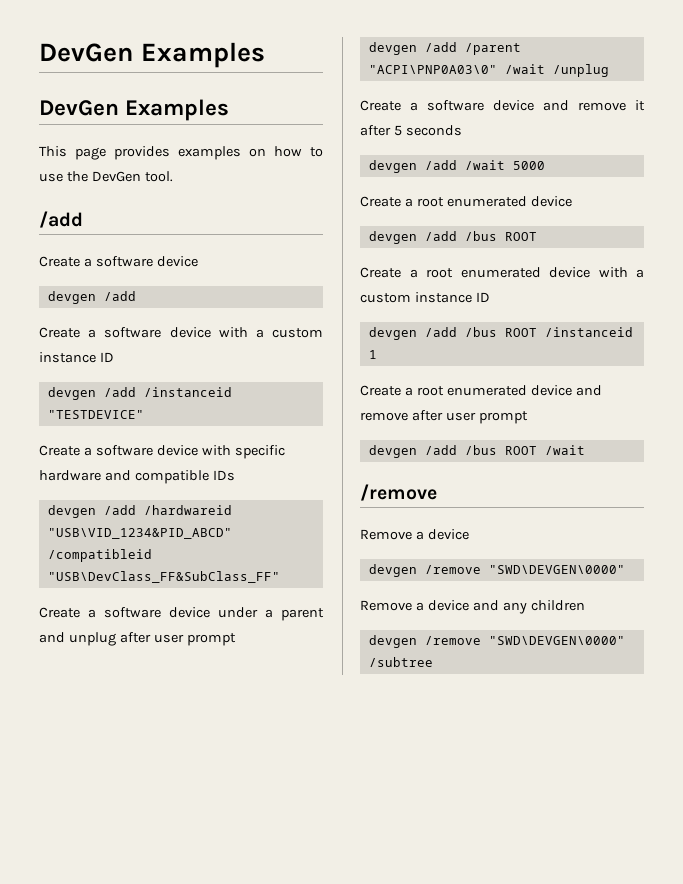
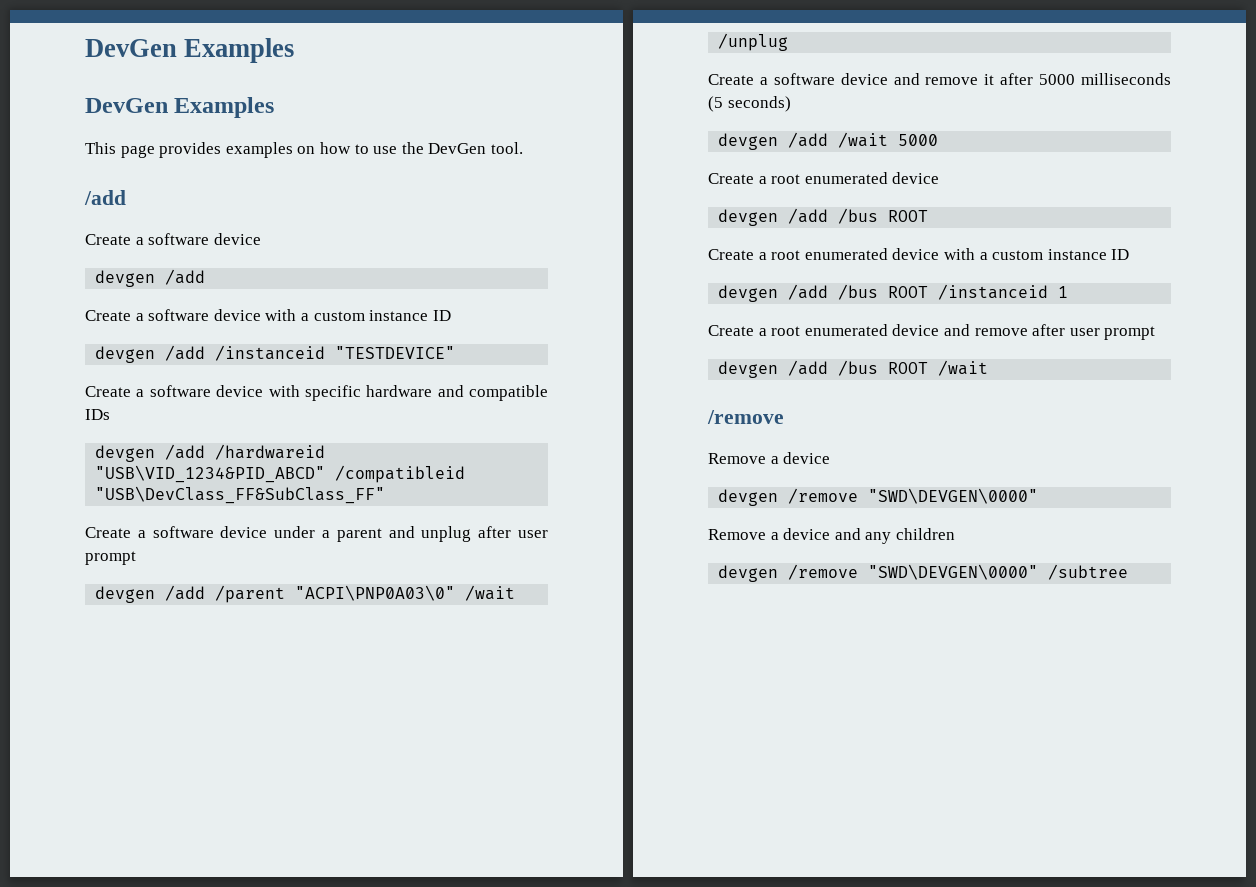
- Create a software device and remove it after 5 seconds
+ Create a software device and remove it after 5000 milliseconds (5 seconds)

